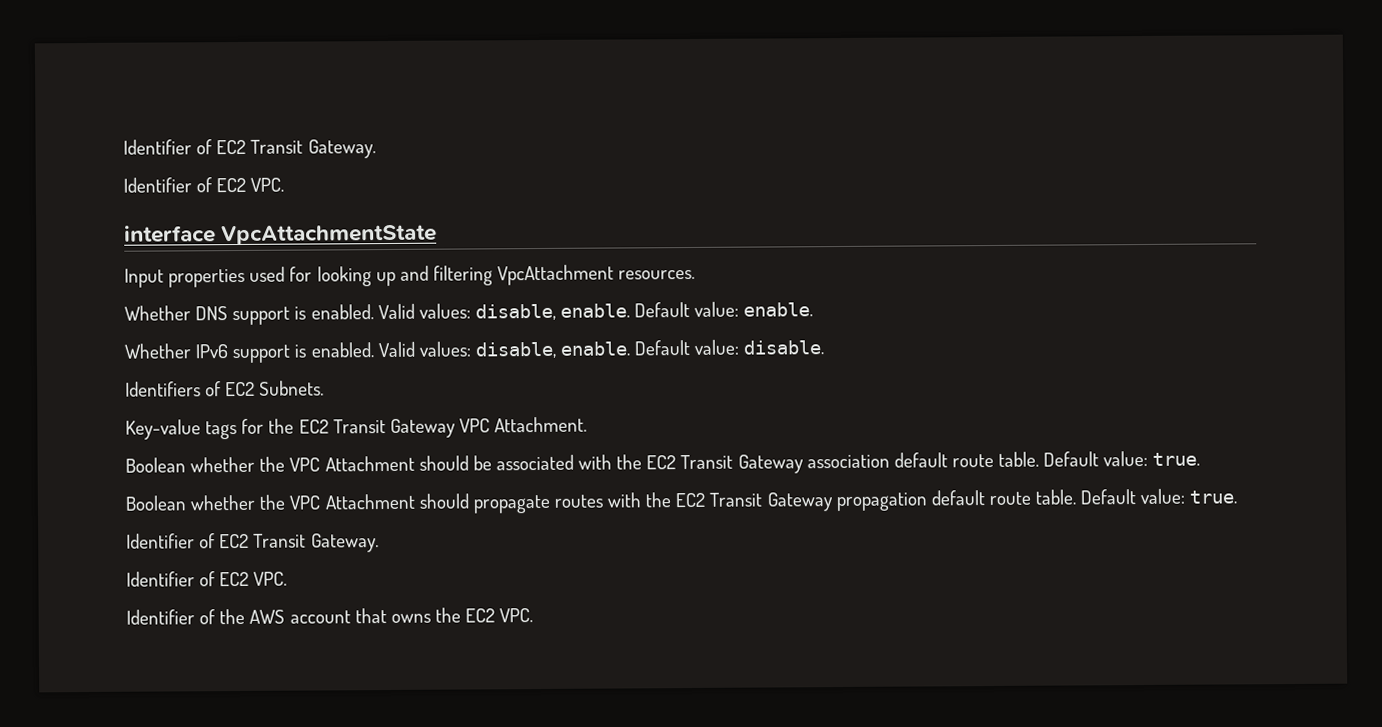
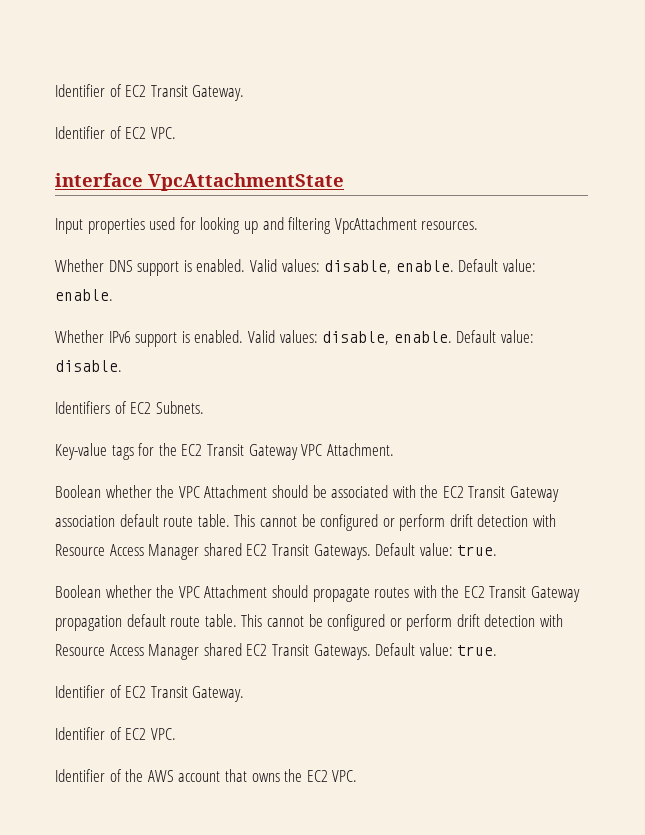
- Boolean whether the VPC Attachment should be associated with the EC2 Transit Gateway association default route table.
+ Boolean whether the VPC Attachment should be associated with the EC2 Transit Gateway association default route table. This cannot be configured or perform drift detection with Resource Access Manager shared EC2 Transit Gateways.
- Boolean whether the VPC Attachment should propagate routes with the EC2 Transit Gateway propagation default route table.
+ Boolean whether the VPC Attachment should propagate routes with the EC2 Transit Gateway propagation default route table. This cannot be configured or perform drift detection with Resource Access Manager shared EC2 Transit Gateways.

